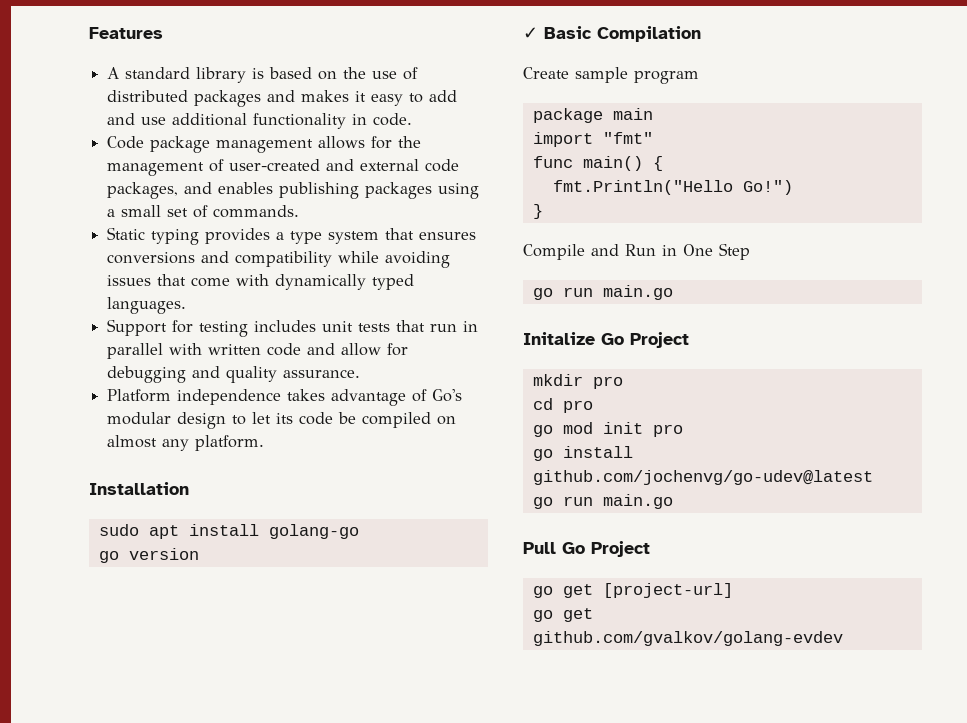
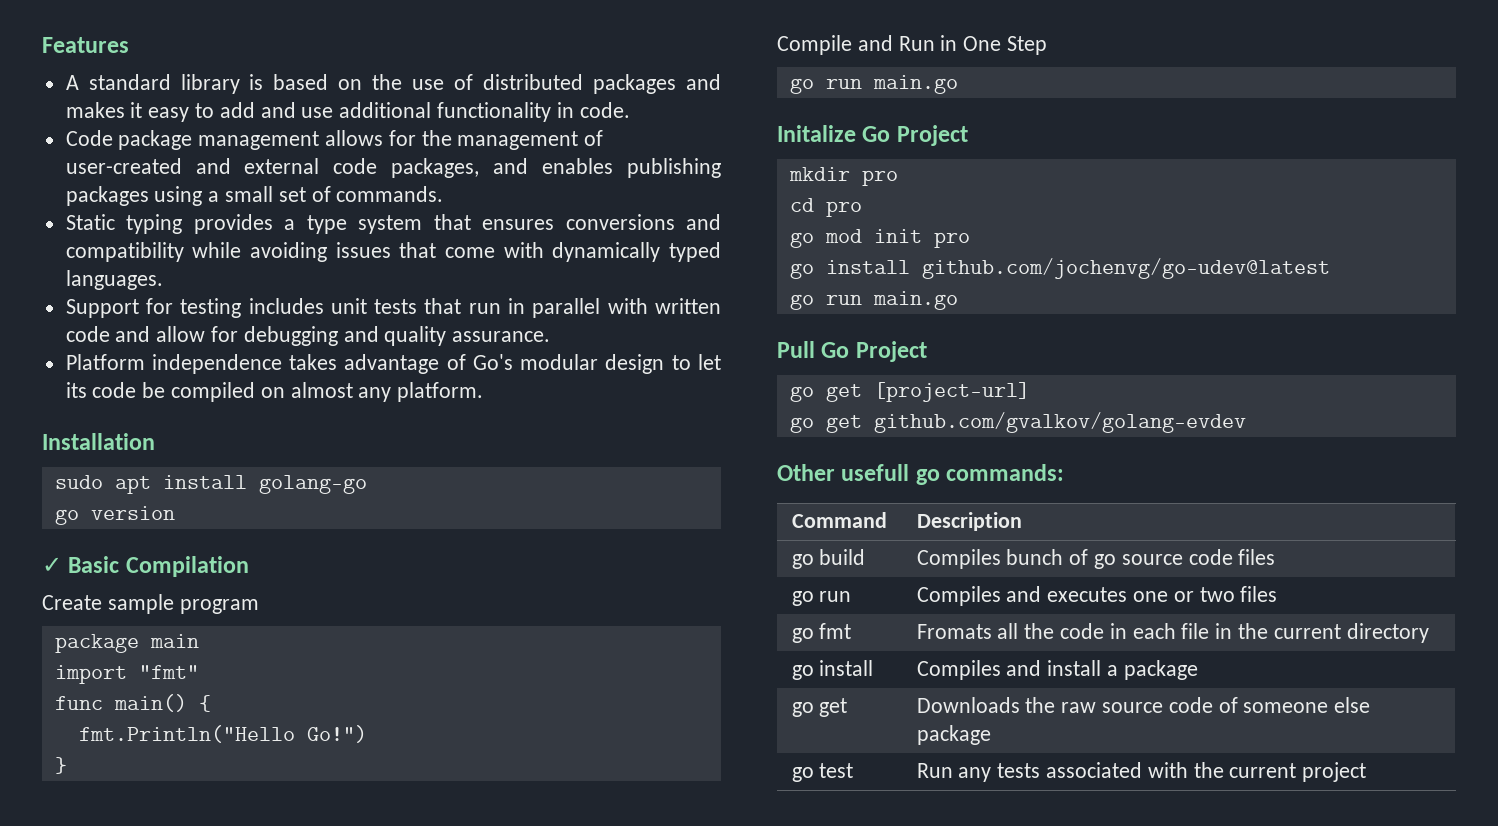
+ Other usefull go commands:
+ Command | Description
+ go build | Compiles bunch of go source code files
+ go run | Compiles and executes one or two files
+ go fmt | Fromats all the code in each file in the current directory
+ go install | Compiles and install a package
+ go get | Downloads the raw source code of someone else package
+ go test | Run any tests associated with the current project

